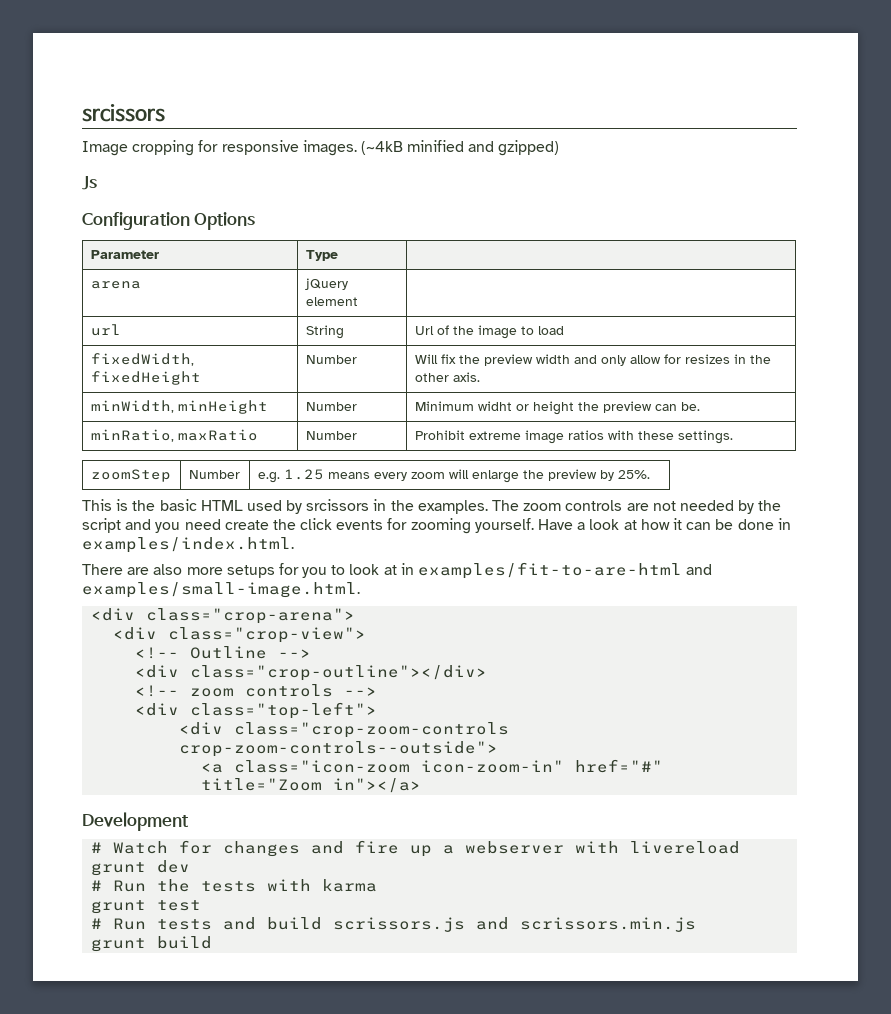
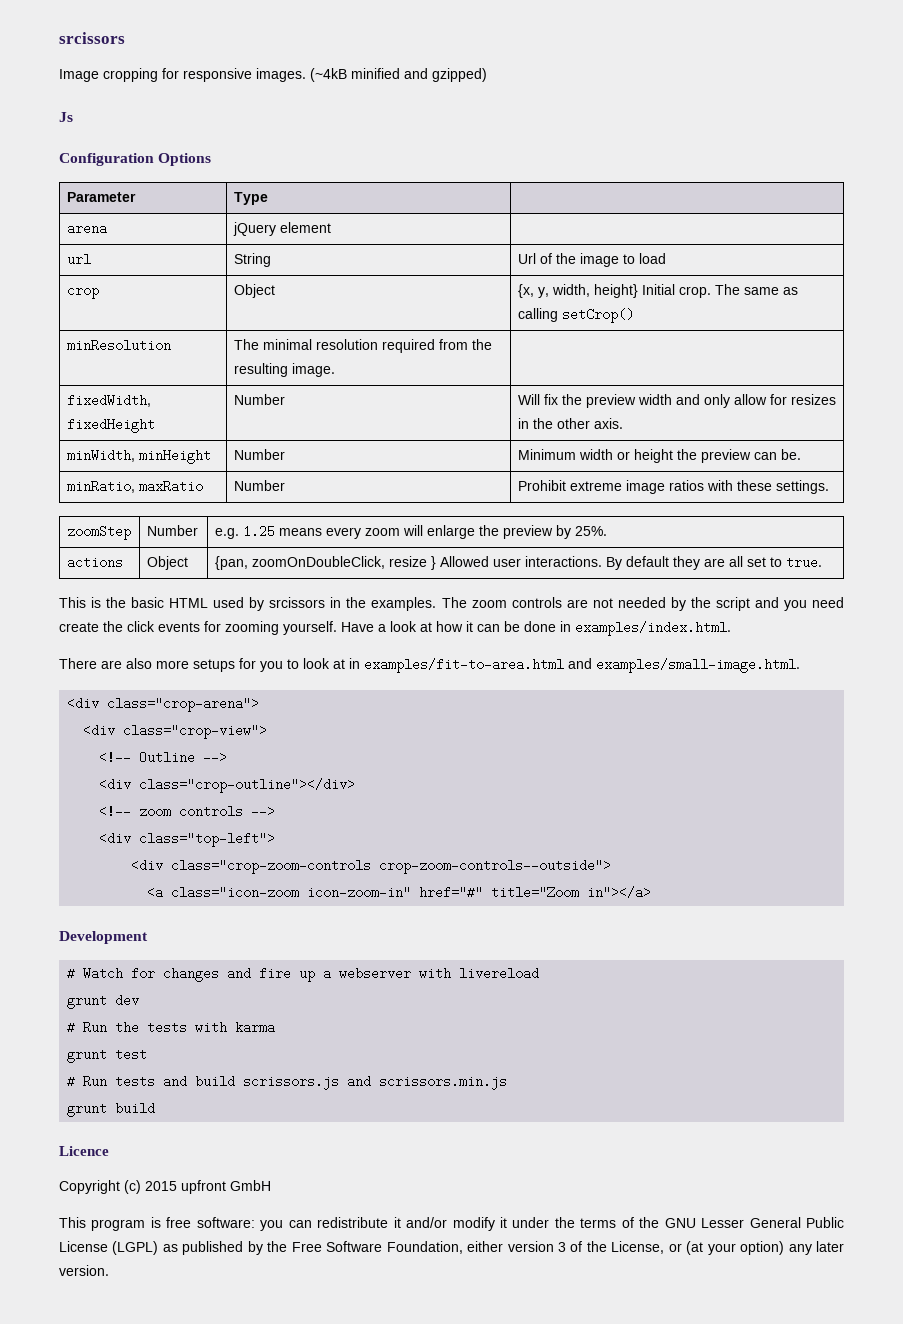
+ crop | Object | {x, y, width, height} Initial crop. The same as calling setCrop()
+ minResolution | The minimal resolution required from the resulting image. |
- minWidth, minHeight | Number | Minimum widht or height the preview can be.
+ minWidth, minHeight | Number | Minimum width or height the preview can be.
+ actions | Object | {pan, zoomOnDoubleClick, resize } Allowed user interactions. By default they are all set to true.
- There are also more setups for you to look at in examples/fit-to-are-html and examples/small-image.html.
+ There are also more setups for you to look at in examples/fit-to-area.html and examples/small-image.html.
+ Licence
+ Copyright (c) 2015 upfront GmbH
+ This program is free software: you can redistribute it and/or modify it under the terms of the GNU Lesser General Public License (LGPL) as published by the Free Software Foundation, either version 3 of the License, or (at your option) any later version.

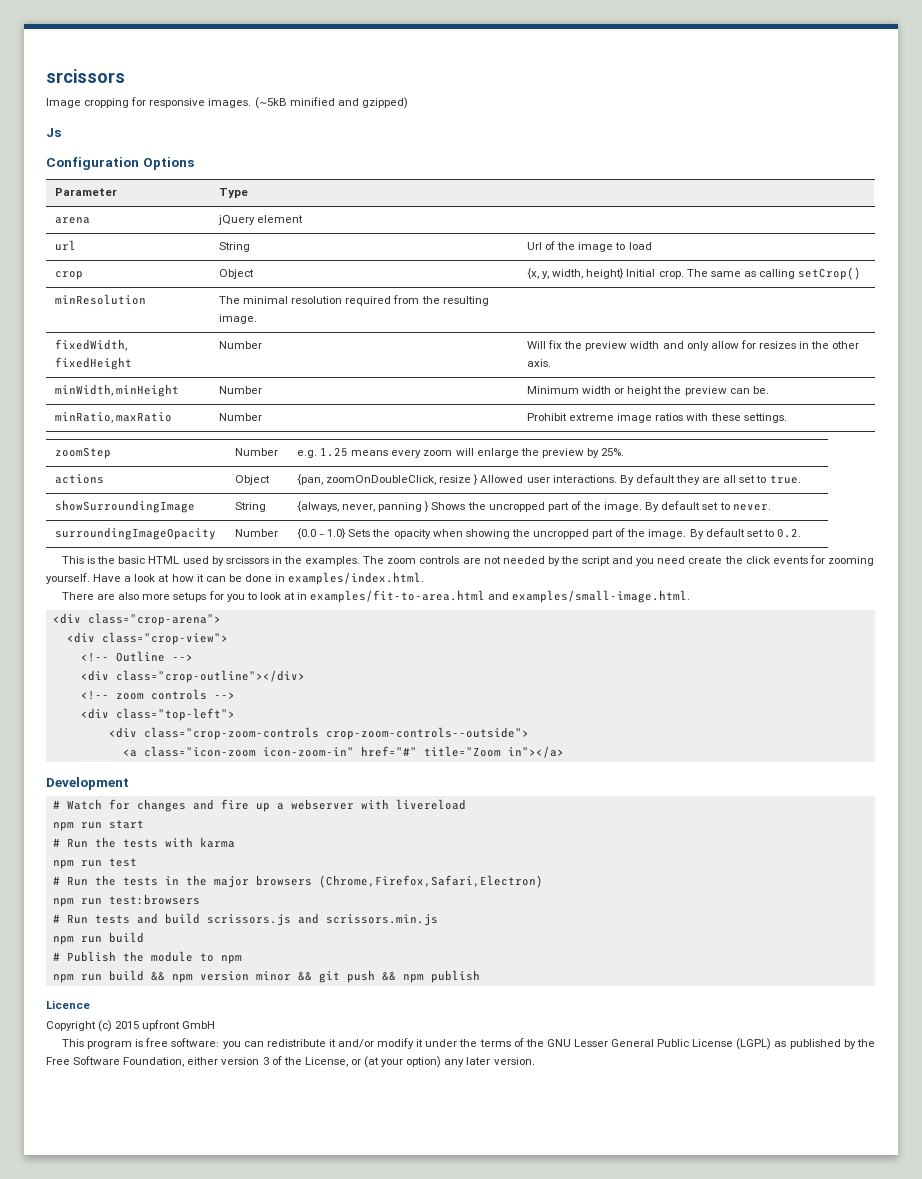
- (~4kB minified and gzipped)
+ (~5kB minified and gzipped)
+ showSurroundingImage | String | {always, never, panning } Shows the uncropped part of the image. By default set to never.
+ surroundingImageOpacity | Number | {0.0 - 1.0} Sets the opacity when showing the uncropped part of the image. By default set to 0.2.
- grunt dev
+ npm run start
- grunt test
+ npm run test
+ # Run the tests in the major browsers (Chrome,Firefox,Safari,Electron)
+ npm run test:browsers
  # Run tests and build scrissors.js and scrissors.min.js
- grunt build
+ npm run build
+ # Publish the module to npm
+ npm run build && npm version minor && git push && npm publish

